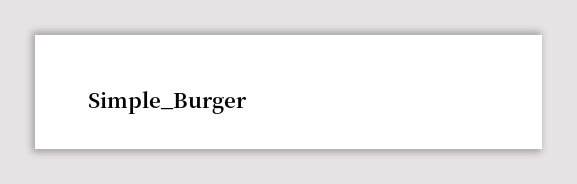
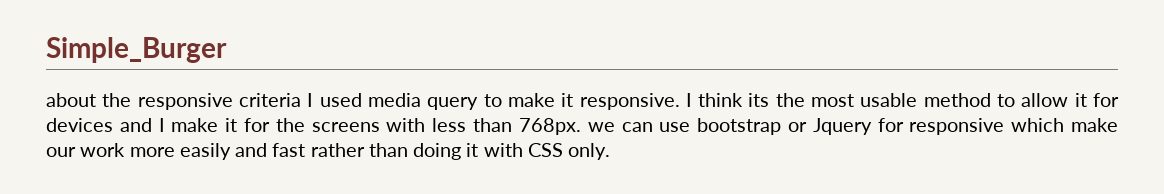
+ about the responsive criteria I used media query to make it responsive. I think its the most usable method to allow it for devices and I make it for the screens with less than 768px. we can use bootstrap or Jquery for responsive which make our work more easily and fast rather than doing it with CSS only.

